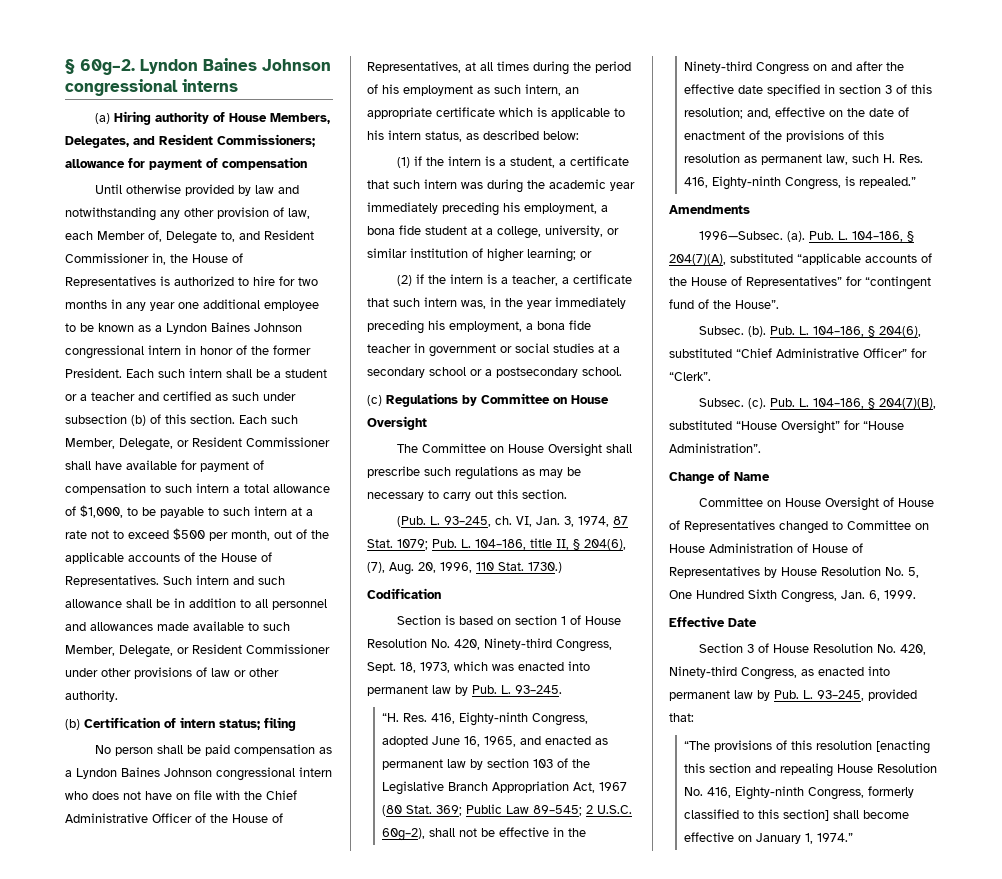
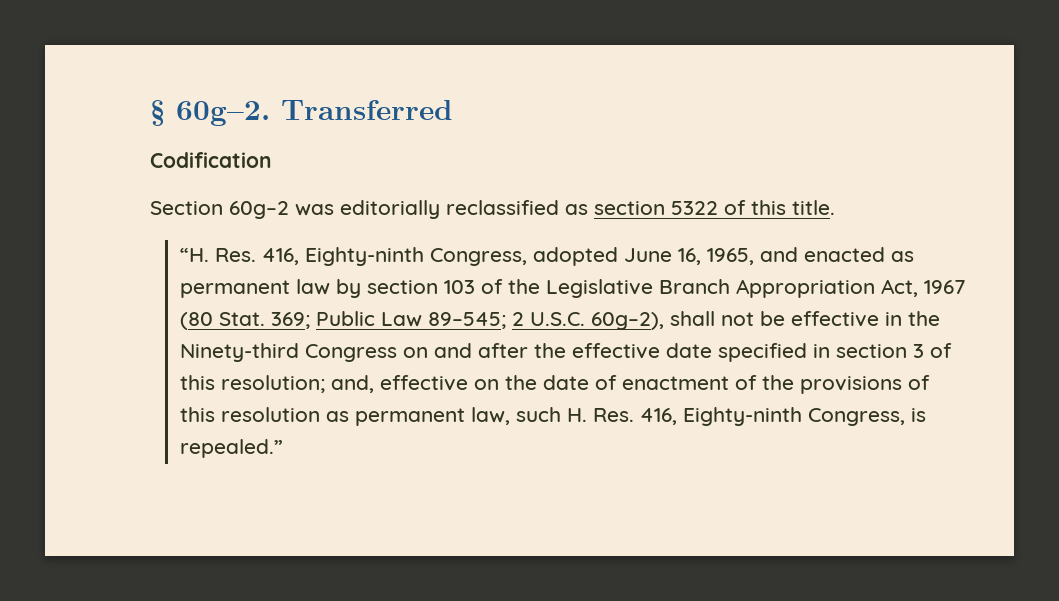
- Lyndon Baines Johnson congressional interns
- (a) Hiring authority of House Members, Delegates, and Resident Commissioners; allowance for payment of compensation
- Until otherwise provided by law and notwithstanding any other provision of law, each Member of, Delegate to, and Resident Commissioner in, the House of Representatives is authorized to hire for two months in any year one additional employee to be known as a Lyndon Baines Johnson congressional intern in honor of the former President. Each such intern shall be a student or a teacher and certified as such under subsection (b) of this section. Each such Member, Delegate, or Resident Commissioner shall have available for payment of compensation to such intern a total allowance of $1,000, to be payable to such intern at a rate not to exceed $500 per month, out of the applicable accounts of the House of Representatives. Such intern and such allowance shall be in addition to all personnel and allowances made available to such Member, Delegate, or Resident Commissioner under other provisions of law or other authority.
- (b) Certification of intern status; filing
- No person shall be paid compensation as a Lyndon Baines Johnson congressional intern who does not have on file with the Chief Administrative Officer of the House of Representatives, at all times during the period of his employment as such intern, an appropriate certificate which is applicable to his intern status, as described below:
- (1) if the intern is a student, a certificate that such intern was during the academic year immediately preceding his employment, a bona fide student at a college, university, or similar institution of higher learning; or
- (2) if the intern is a teacher, a certificate that such intern was, in the year immediately preceding his employment, a bona fide teacher in government or social studies at a secondary school or a postsecondary school.
- (c) Regulations by Committee on House Oversight
- The Committee on House Oversight shall prescribe such regulations as may be necessary to carry out this section.
- (Pub. L. 93–245, ch. VI, Jan. 3, 1974, 87 Stat. 1079; Pub. L. 104–186, title II, § 204(6), (7), Aug. 20, 1996, 110 Stat. 1730.)
+ Transferred
  Codification
- Section is based on section 1 of House Resolution No. 420, Ninety-third Congress, Sept. 18, 1973, which was enacted into permanent law by Pub. L. 93–245.
+ Section 60g–2 was editorially reclassified as section 5322 of this title.
- Amendments
- 1996—Subsec. (a). Pub. L. 104–186, § 204(7)(A), substituted “applicable accounts of the House of Representatives” for “contingent fund of the House”.
- Subsec. (b). Pub. L. 104–186, § 204(6), substituted “Chief Administrative Officer” for “Clerk”.
- Subsec. (c). Pub. L. 104–186, § 204(7)(B), substituted “House Oversight” for “House Administration”.
- Change of Name
- Committee on House Oversight of House of Representatives changed to Committee on House Administration of House of Representatives by House Resolution No. 5, One Hundred Sixth Congress, Jan. 6, 1999.
- Effective Date
- Section 3 of House Resolution No. 420, Ninety-third Congress, as enacted into permanent law by Pub. L. 93–245, provided that:
- “The provisions of this resolution [enacting this section and repealing House Resolution No. 416, Eighty-ninth Congress, formerly classified to this section] shall become effective on January 1, 1974.”

